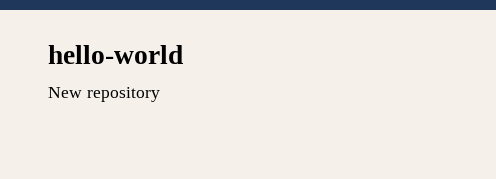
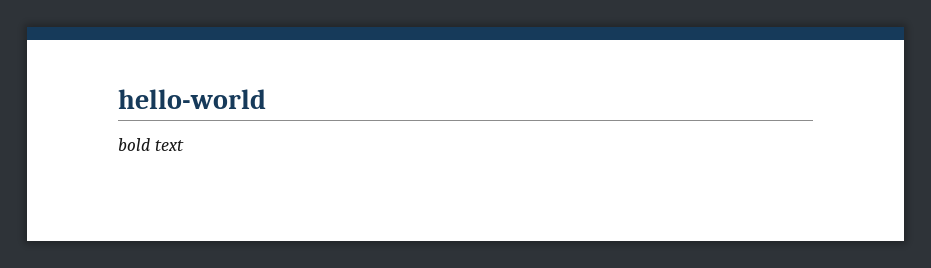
- New repository
+ bold text

